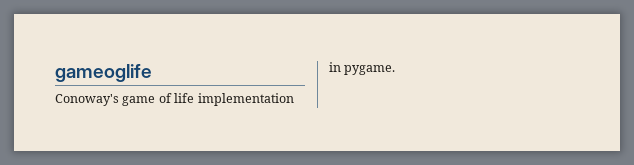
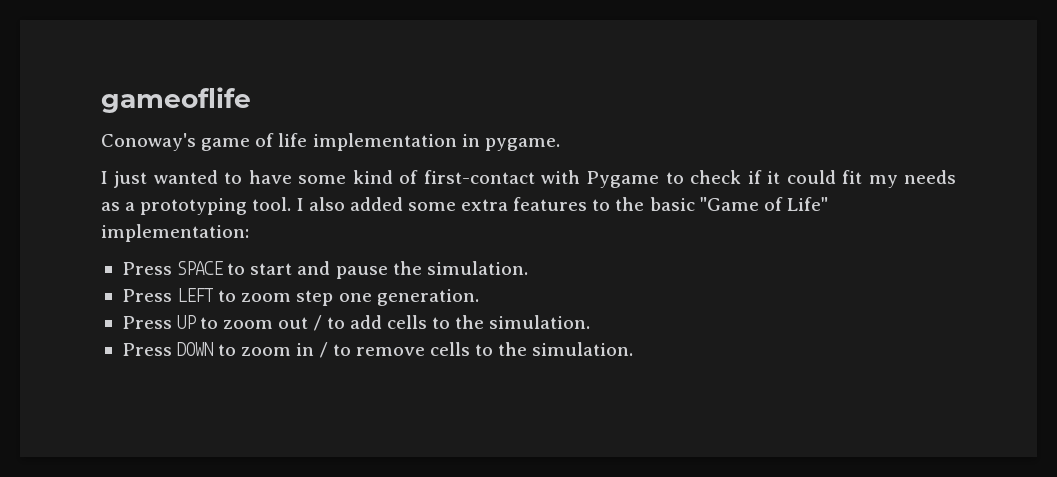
- gameoglife
+ gameoflife
+ I just wanted to have some kind of first-contact with Pygame to check if it could fit my needs as a prototyping tool. I also added some extra features to the basic "Game of Life" implementation:
+ Press SPACE to start and pause the simulation.
+ Press LEFT to zoom step one generation.
+ Press UP to zoom out / to add cells to the simulation.
+ Press DOWN to zoom in / to remove cells to the simulation.

